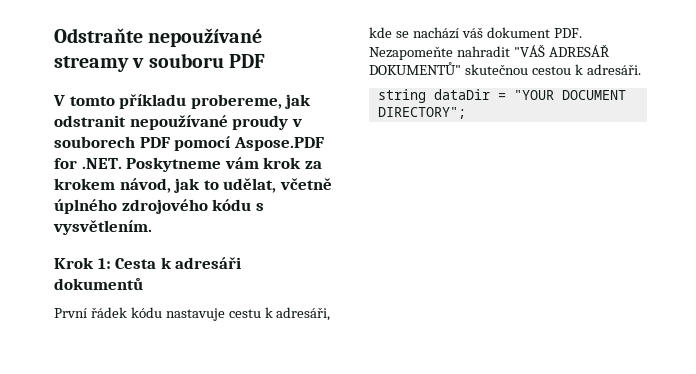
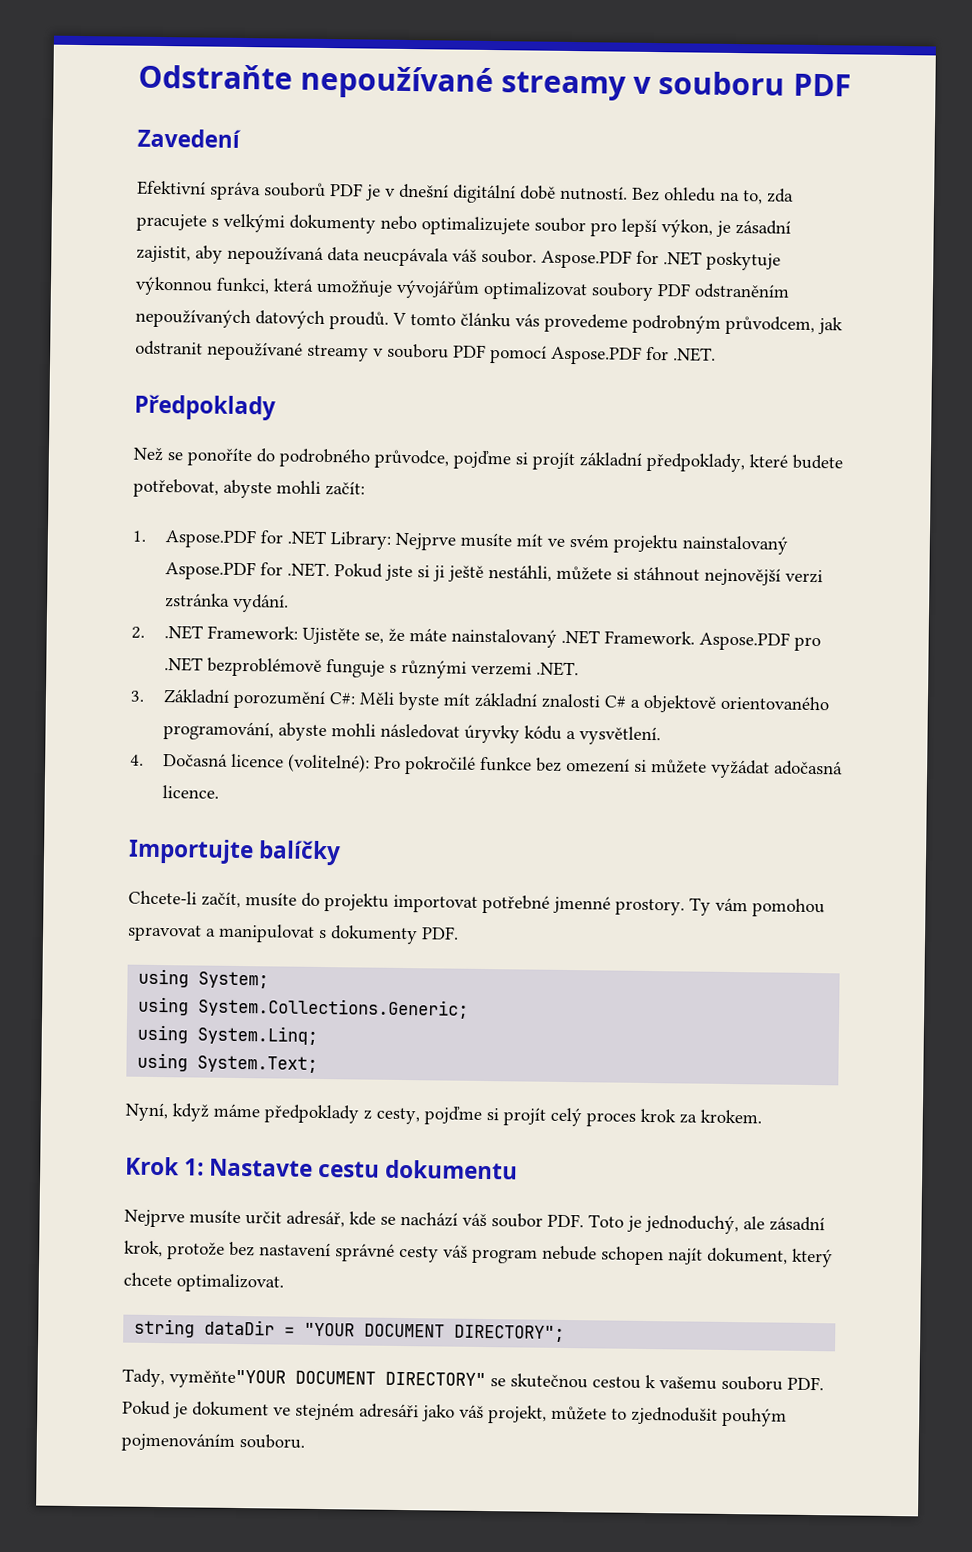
- V tomto příkladu probereme, jak odstranit nepoužívané proudy v souborech PDF pomocí Aspose.PDF for .NET. Poskytneme vám krok za krokem návod, jak to udělat, včetně úplného zdrojového kódu s vysvětlením.
- Krok 1: Cesta k adresáři dokumentů
- První řádek kódu nastavuje cestu k adresáři, kde se nachází váš dokument PDF. Nezapomeňte nahradit "VÁŠ ADRESÁŘ DOKUMENTŮ" skutečnou cestou k adresáři.
+ Zavedení
+ Efektivní správa souborů PDF je v dnešní digitální době nutností. Bez ohledu na to, zda pracujete s velkými dokumenty nebo optimalizujete soubor pro lepší výkon, je zásadní zajistit, aby nepoužívaná data neucpávala váš soubor. Aspose.PDF for .NET poskytuje výkonnou funkci, která umožňuje vývojářům optimalizovat soubory PDF odstraněním nepoužívaných datových proudů. V tomto článku vás provedeme podrobným průvodcem, jak odstranit nepoužívané streamy v souboru PDF pomocí Aspose.PDF for .NET.
+ Předpoklady
+ Než se ponoříte do podrobného průvodce, pojďme si projít základní předpoklady, které budete potřebovat, abyste mohli začít:
+ 1. Aspose.PDF for .NET Library: Nejprve musíte mít ve svém projektu nainstalovaný Aspose.PDF for .NET. Pokud jste si ji ještě nestáhli, můžete si stáhnout nejnovější verzi zstránka vydání.
+ 2. .NET Framework: Ujistěte se, že máte nainstalovaný .NET Framework. Aspose.PDF pro .NET bezproblémově funguje s různými verzemi .NET.
+ 3. Základní porozumění C#: Měli byste mít základní znalosti C# a objektově orientovaného programování, abyste mohli následovat úryvky kódu a vysvětlení.
+ 4. Dočasná licence (volitelné): Pro pokročilé funkce bez omezení si můžete vyžádat adočasná licence.
+ Importujte balíčky
+ Chcete-li začít, musíte do projektu importovat potřebné jmenné prostory. Ty vám pomohou spravovat a manipulovat s dokumenty PDF.
+ using System;
+ using System.Collections.Generic;
+ using System.Linq;
+ using System.Text;
+ Nyní, když máme předpoklady z cesty, pojďme si projít celý proces krok za krokem.
+ Krok 1: Nastavte cestu dokumentu
+ Nejprve musíte určit adresář, kde se nachází váš soubor PDF. Toto je jednoduchý, ale zásadní krok, protože bez nastavení správné cesty váš program nebude schopen najít dokument, který chcete optimalizovat.
+ Tady, vyměňte"YOUR DOCUMENT DIRECTORY" se skutečnou cestou k vašemu souboru PDF. Pokud je dokument ve stejném adresáři jako váš projekt, můžete to zjednodušit pouhým pojmenováním souboru.

